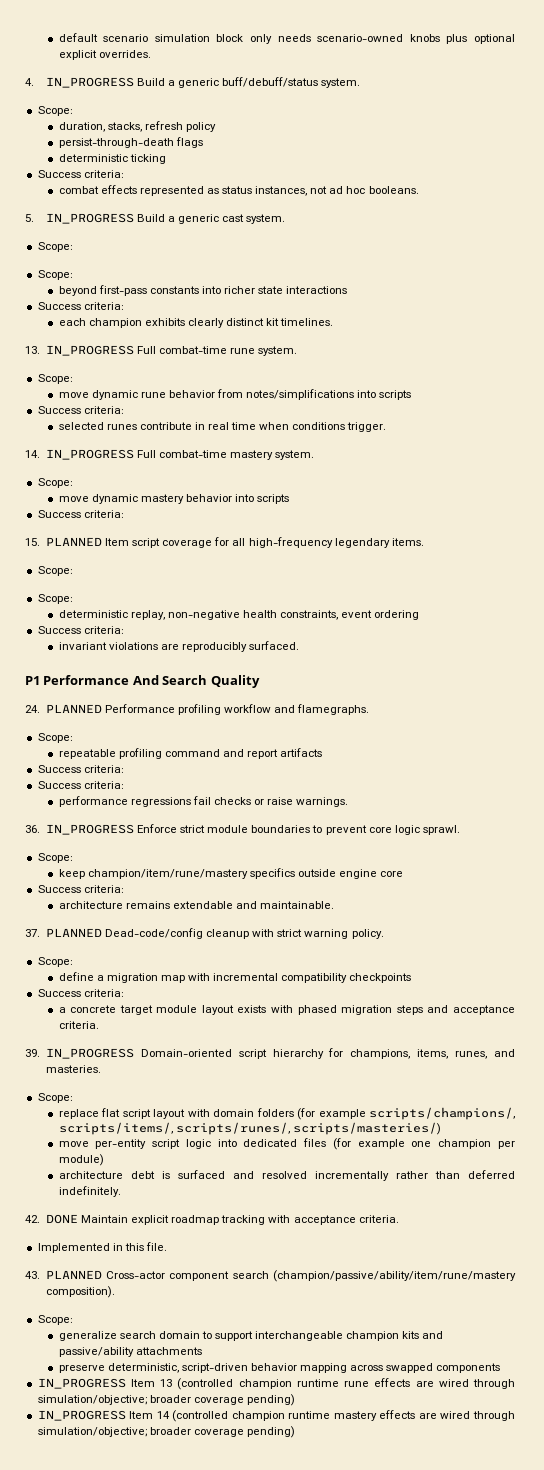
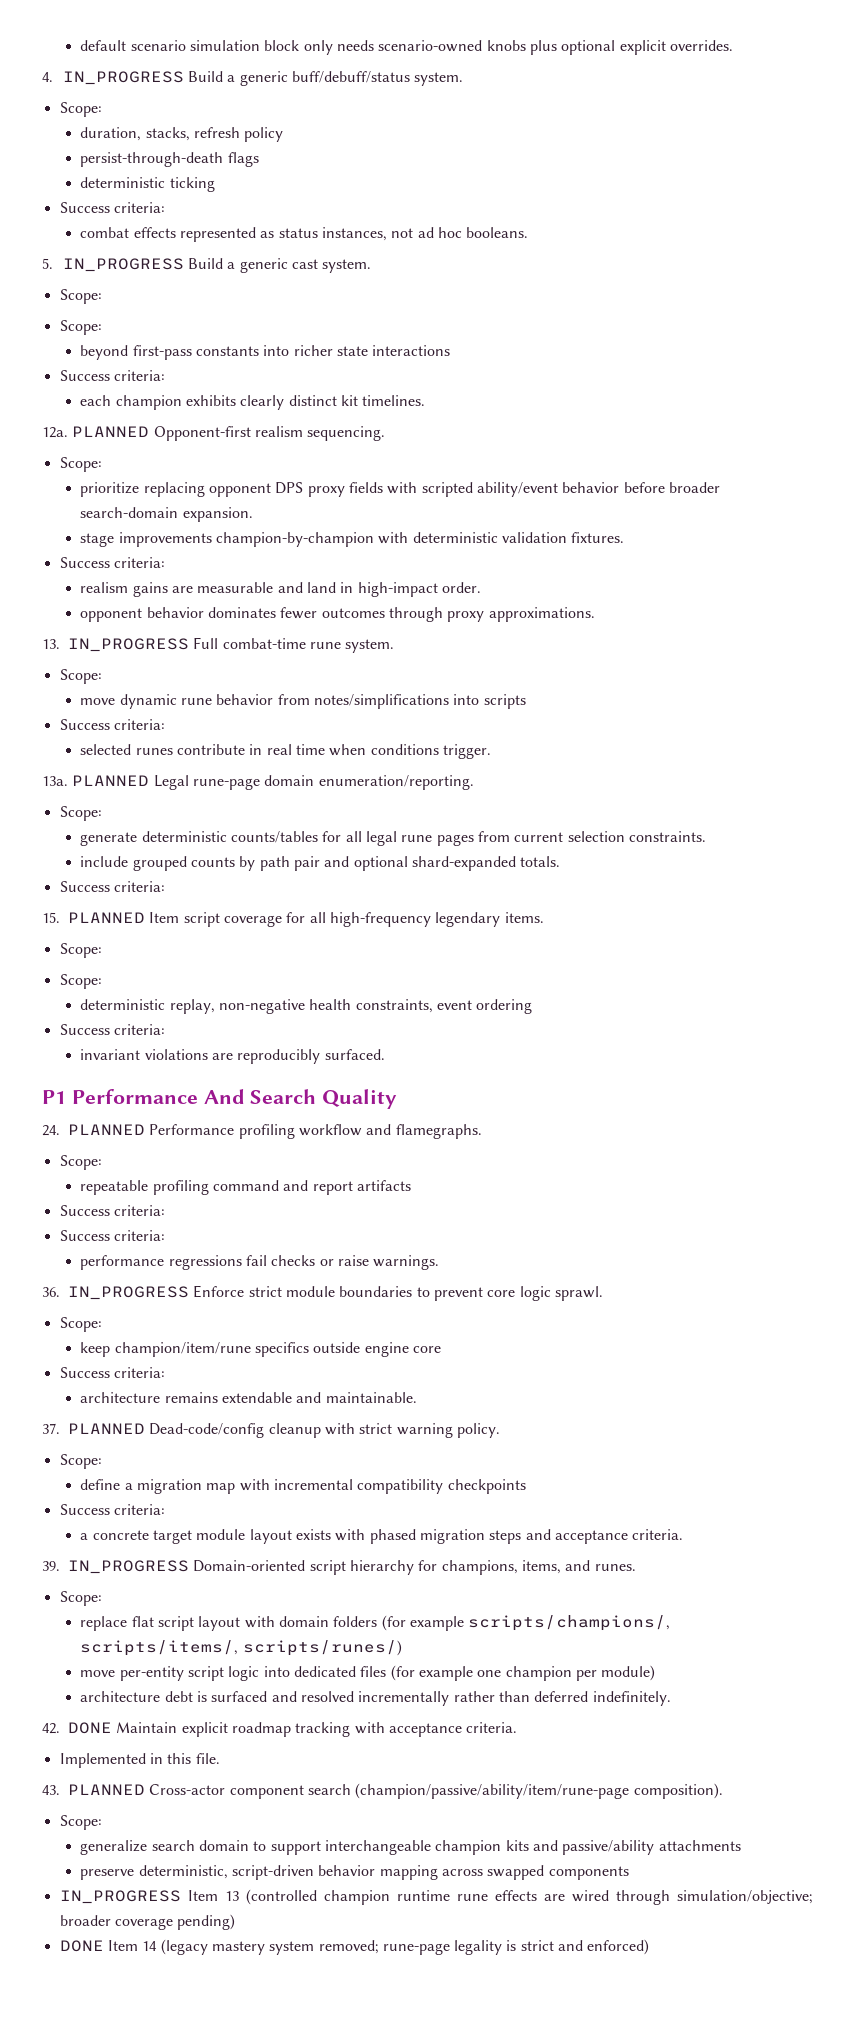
+ 12a. PLANNED Opponent-first realism sequencing.
+ Scope:
+ prioritize replacing opponent DPS proxy fields with scripted ability/event behavior before broader search-domain expansion.
+ stage improvements champion-by-champion with deterministic validation fixtures.
+ Success criteria:
+ realism gains are measurable and land in high-impact order.
+ opponent behavior dominates fewer outcomes through proxy approximations.
- 14. IN_PROGRESS Full combat-time mastery system.
+ 13a. PLANNED Legal rune-page domain enumeration/reporting.
  Scope:
- move dynamic mastery behavior into scripts
+ generate deterministic counts/tables for all legal rune pages from current selection constraints.
+ include grouped counts by path pair and optional shard-expanded totals.
- keep champion/item/rune/mastery specifics outside engine core
+ keep champion/item/rune specifics outside engine core
- 39. IN_PROGRESS Domain-oriented script hierarchy for champions, items, runes, and masteries.
+ 39. IN_PROGRESS Domain-oriented script hierarchy for champions, items, and runes.
- replace flat script layout with domain folders (for example scripts/champions/, scripts/items/, scripts/runes/, scripts/masteries/)
+ replace flat script layout with domain folders (for example scripts/champions/, scripts/items/, scripts/runes/)
- 43. PLANNED Cross-actor component search (champion/passive/ability/item/rune/mastery composition).
+ 43. PLANNED Cross-actor component search (champion/passive/ability/item/rune-page composition).
- IN_PROGRESS Item 14 (controlled champion runtime mastery effects are wired through simulation/objective; broader coverage pending)
+ DONE Item 14 (legacy mastery system removed; rune-page legality is strict and enforced)

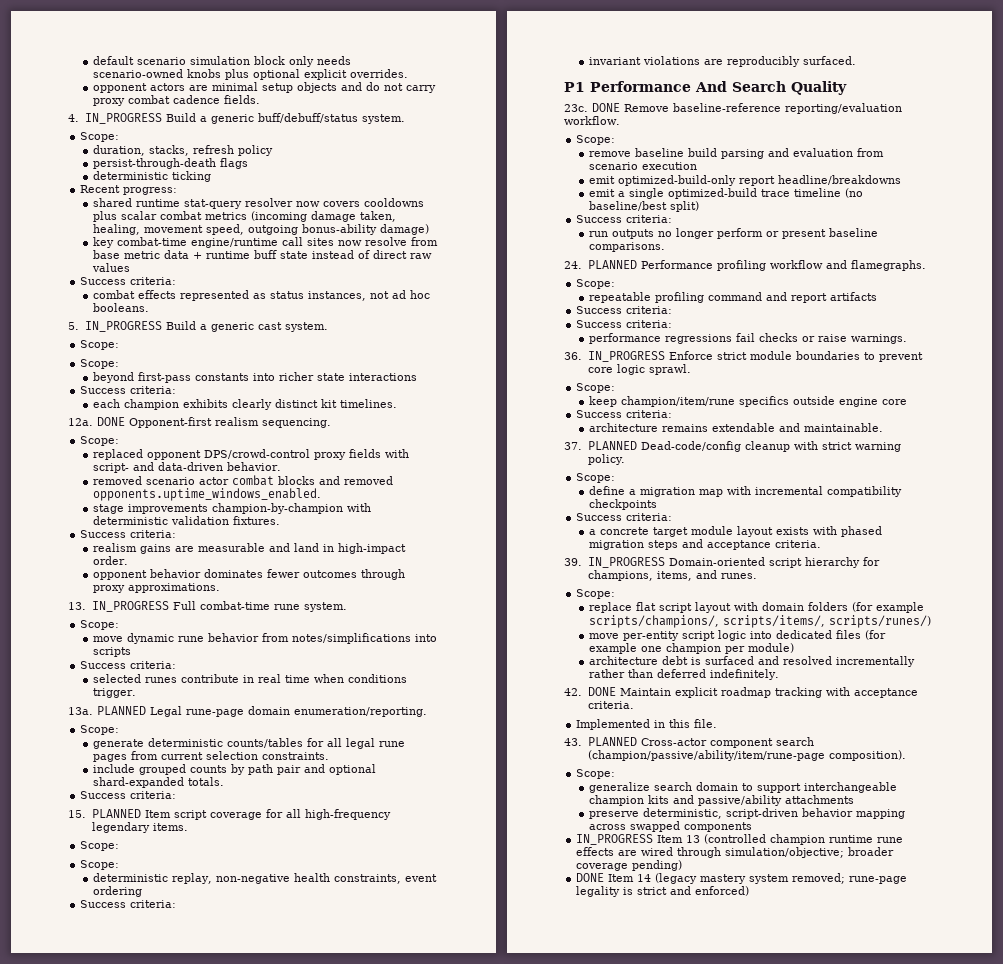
+ opponent actors are minimal setup objects and do not carry proxy combat cadence fields.
+ Recent progress:
+ shared runtime stat-query resolver now covers cooldowns plus scalar combat metrics (incoming damage taken, healing, movement speed, outgoing bonus-ability damage)
+ key combat-time engine/runtime call sites now resolve from base metric data + runtime buff state instead of direct raw values
- PLANNED Opponent-first realism sequencing.
+ DONE Opponent-first realism sequencing.
- prioritize replacing opponent DPS proxy fields with scripted ability/event behavior before broader search-domain expansion.
+ replaced opponent DPS/crowd-control proxy fields with script- and data-driven behavior.
+ removed scenario actor combat blocks and removed opponents.uptime_windows_enabled.
+ 23c. DONE Remove baseline-reference reporting/evaluation workflow.
+ Scope:
+ remove baseline build parsing and evaluation from scenario execution
+ emit optimized-build-only report headline/breakdowns
+ emit a single optimized-build trace timeline (no baseline/best split)
+ Success criteria:
+ run outputs no longer perform or present baseline comparisons.

